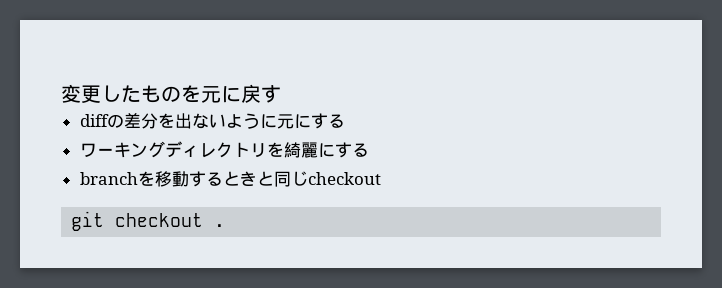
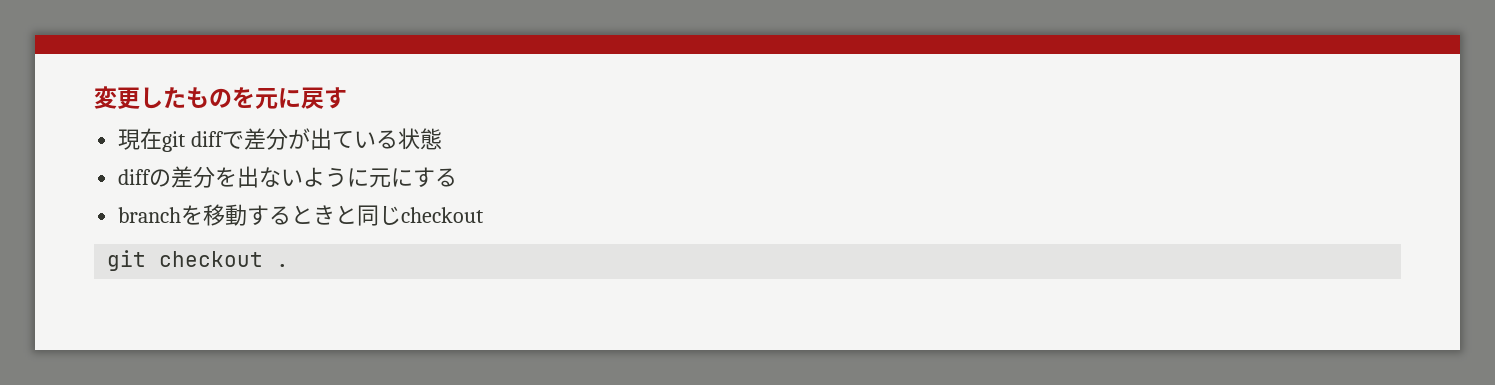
+ 現在git diffで差分が出ている状態
- ワーキングディレクトリを綺麗にする

